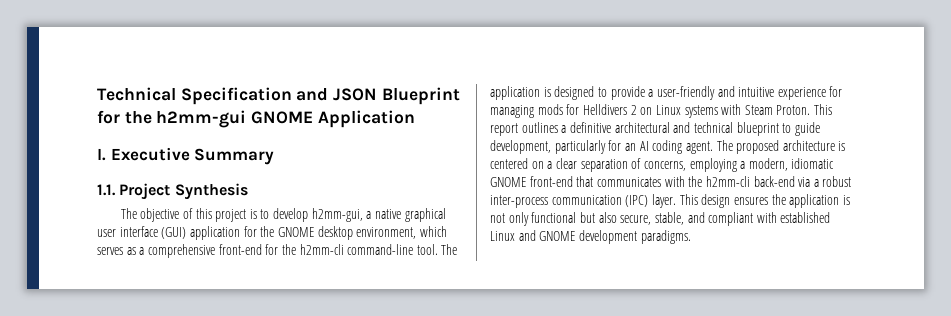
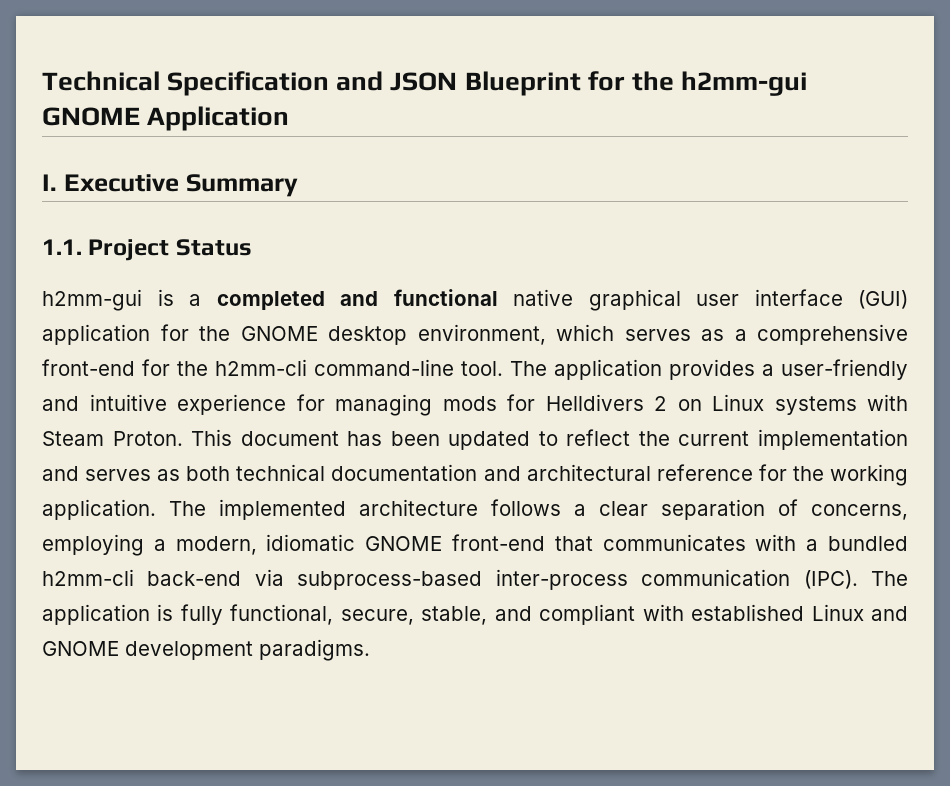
- 1.1. Project Synthesis
- The objective of this project is to develop h2mm-gui, a native graphical user interface (GUI) application for the GNOME desktop environment, which serves as a comprehensive front-end for the h2mm-cli command-line tool.
+ 1.1. Project Status
+ h2mm-gui is a completed and functional native graphical user interface (GUI) application for the GNOME desktop environment, which serves as a comprehensive front-end for the h2mm-cli command-line tool.
- The application is designed to provide a user-friendly and intuitive experience for managing mods for Helldivers 2 on Linux systems with Steam Proton.
+ The application provides a user-friendly and intuitive experience for managing mods for Helldivers 2 on Linux systems with Steam Proton.
- This report outlines a definitive architectural and technical blueprint to guide development, particularly for an AI coding agent. The proposed architecture is centered on a clear separation of concerns, employing a modern, idiomatic GNOME front-end that communicates with the h2mm-cli back-end via a robust inter-process communication (IPC) layer. This design ensures the application is not only functional but also secure, stable, and compliant with established Linux and GNOME development paradigms.
+ This document has been updated to reflect the current implementation and serves as both technical documentation and architectural reference for the working application. The implemented architecture follows a clear separation of concerns, employing a modern, idiomatic GNOME front-end that communicates with a bundled h2mm-cli back-end via subprocess-based inter-process communication (IPC). The application is fully functional, secure, stable, and compliant with established Linux and GNOME development paradigms.

